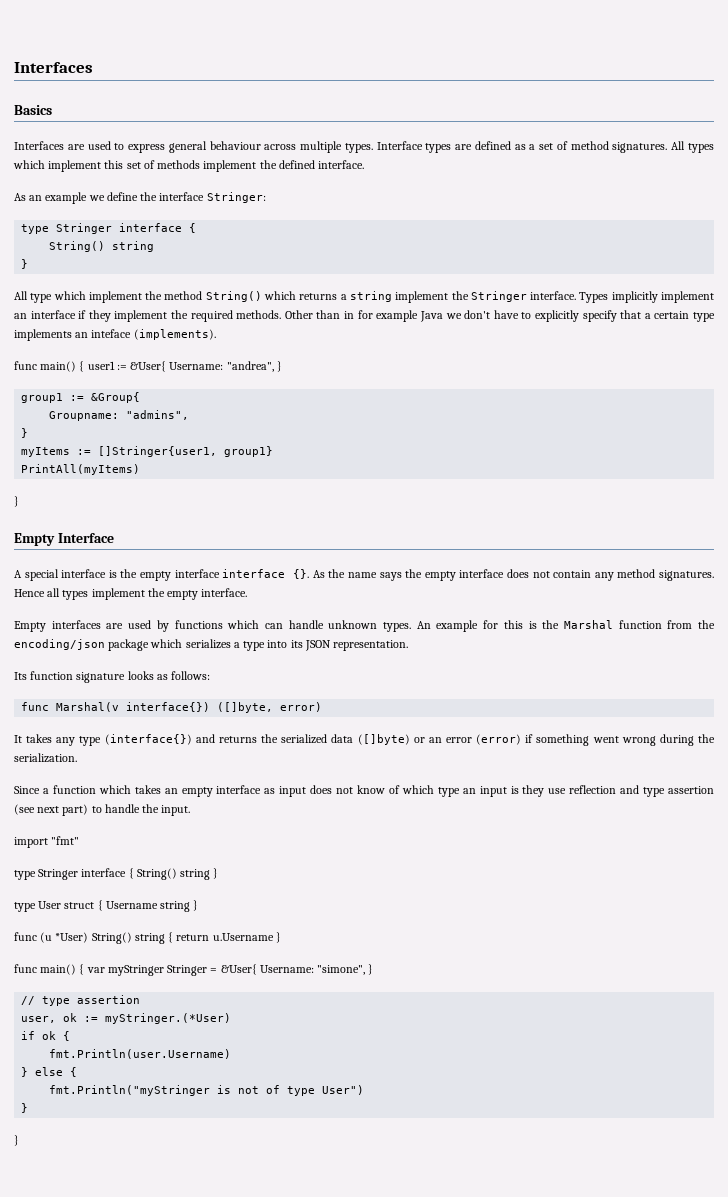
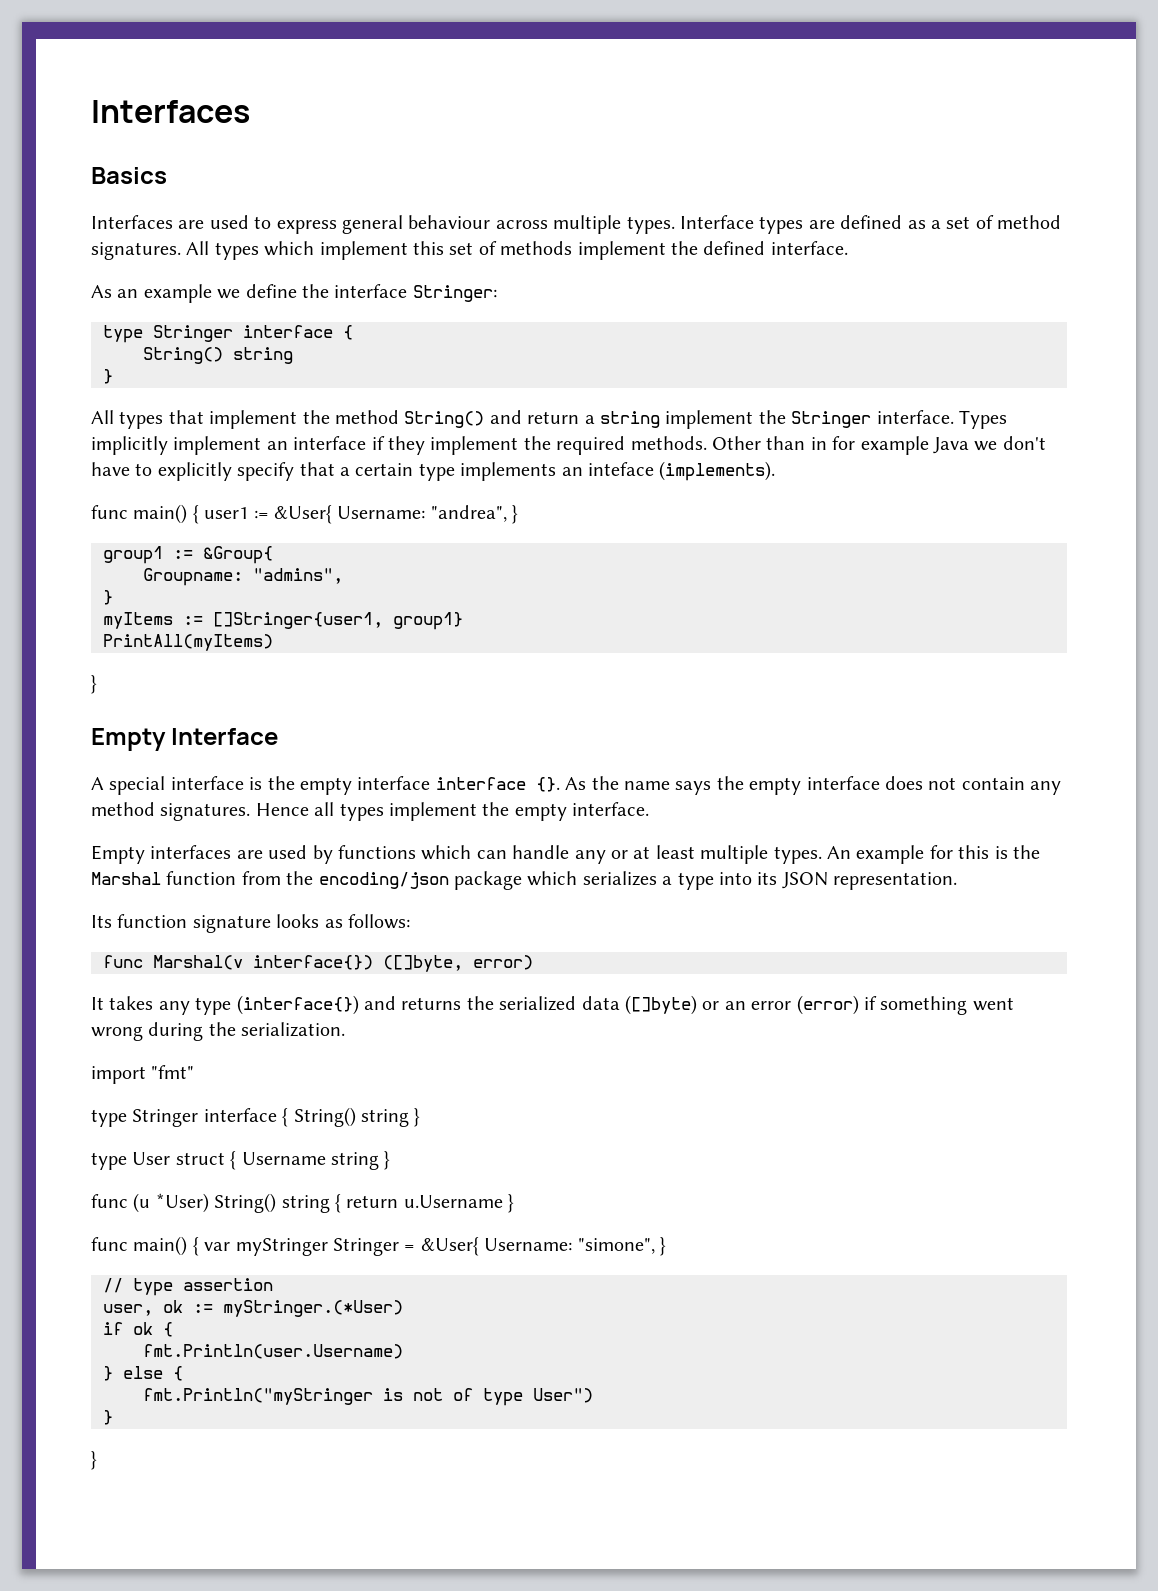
- All type which implement the method String() which returns a string implement the Stringer interface.
+ All types that implement the method String() and return a string implement the Stringer interface.
- Empty interfaces are used by functions which can handle unknown types.
+ Empty interfaces are used by functions which can handle any or at least multiple types.
- Since a function which takes an empty interface as input does not know of which type an input is they use reflection and type assertion (see next part) to handle the input.

